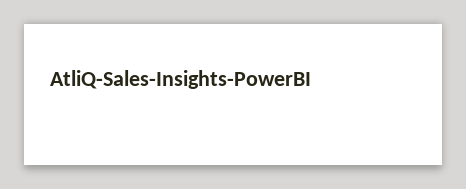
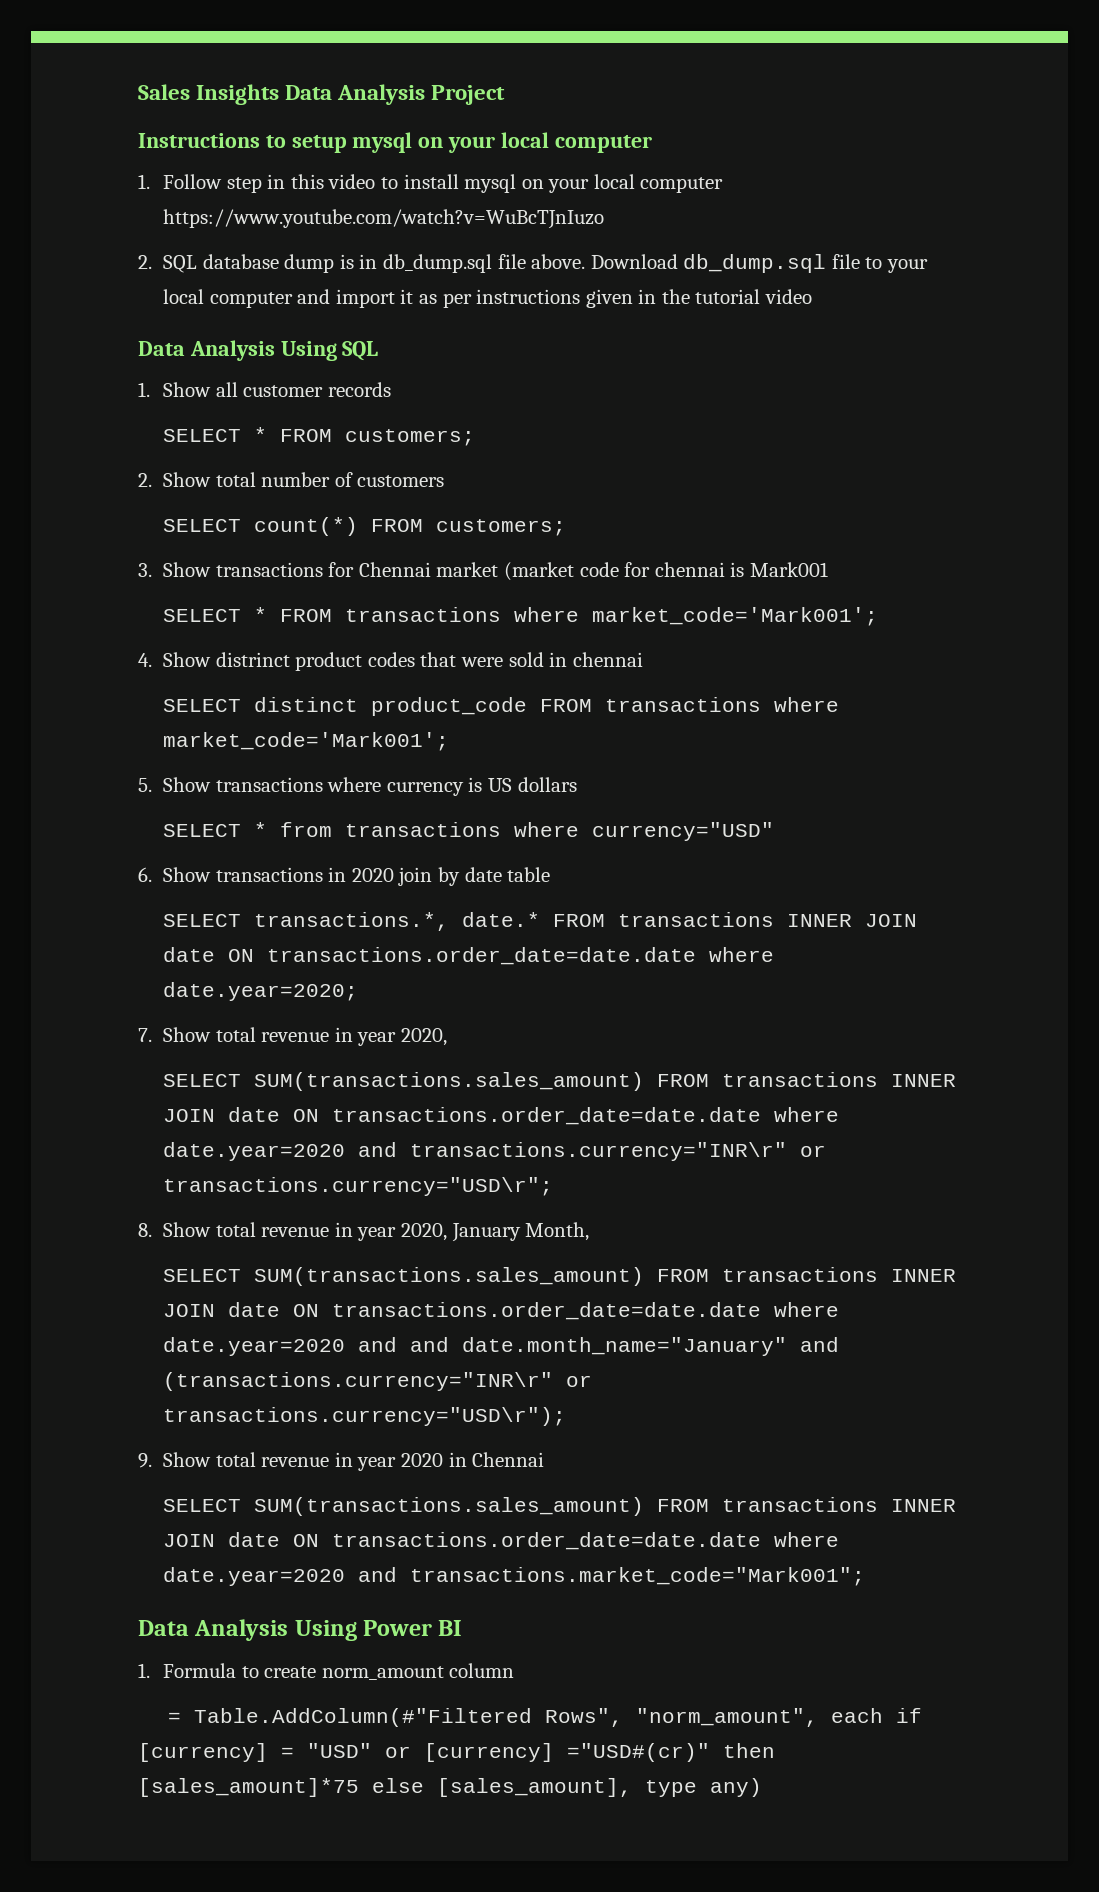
- AtliQ-Sales-Insights-PowerBI
+ Sales Insights Data Analysis Project
+ Instructions to setup mysql on your local computer
+ 1. Follow step in this video to install mysql on your local computer https://www.youtube.com/watch?v=WuBcTJnIuzo
+ 2. SQL database dump is in db_dump.sql file above. Download db_dump.sql file to your local computer and import it as per instructions given in the tutorial video
+ Data Analysis Using SQL
+ 1. Show all customer records
+ SELECT * FROM customers;
+ 2. Show total number of customers
+ SELECT count(*) FROM customers;
+ 3. Show transactions for Chennai market (market code for chennai is Mark001
+ SELECT * FROM transactions where market_code='Mark001';
+ 4. Show distrinct product codes that were sold in chennai
+ SELECT distinct product_code FROM transactions where market_code='Mark001';
+ 5. Show transactions where currency is US dollars
+ SELECT * from transactions where currency="USD"
+ 6. Show transactions in 2020 join by date table
+ SELECT transactions.*, date.* FROM transactions INNER JOIN date ON transactions.order_date=date.date where date.year=2020;
+ 7. Show total revenue in year 2020,
+ SELECT SUM(transactions.sales_amount) FROM transactions INNER JOIN date ON transactions.order_date=date.date where date.year=2020 and transactions.currency="INR\r" or transactions.currency="USD\r";
+ 8. Show total revenue in year 2020, January Month,
+ SELECT SUM(transactions.sales_amount) FROM transactions INNER JOIN date ON transactions.order_date=date.date where date.year=2020 and and date.month_name="January" and (transactions.currency="INR\r" or transactions.currency="USD\r");
+ 9. Show total revenue in year 2020 in Chennai
+ SELECT SUM(transactions.sales_amount) FROM transactions INNER JOIN date ON transactions.order_date=date.date where date.year=2020 and transactions.market_code="Mark001";
+ Data Analysis Using Power BI
+ 1. Formula to create norm_amount column
+ = Table.AddColumn(#"Filtered Rows", "norm_amount", each if [currency] = "USD" or [currency] ="USD#(cr)" then [sales_amount]*75 else [sales_amount], type any)

